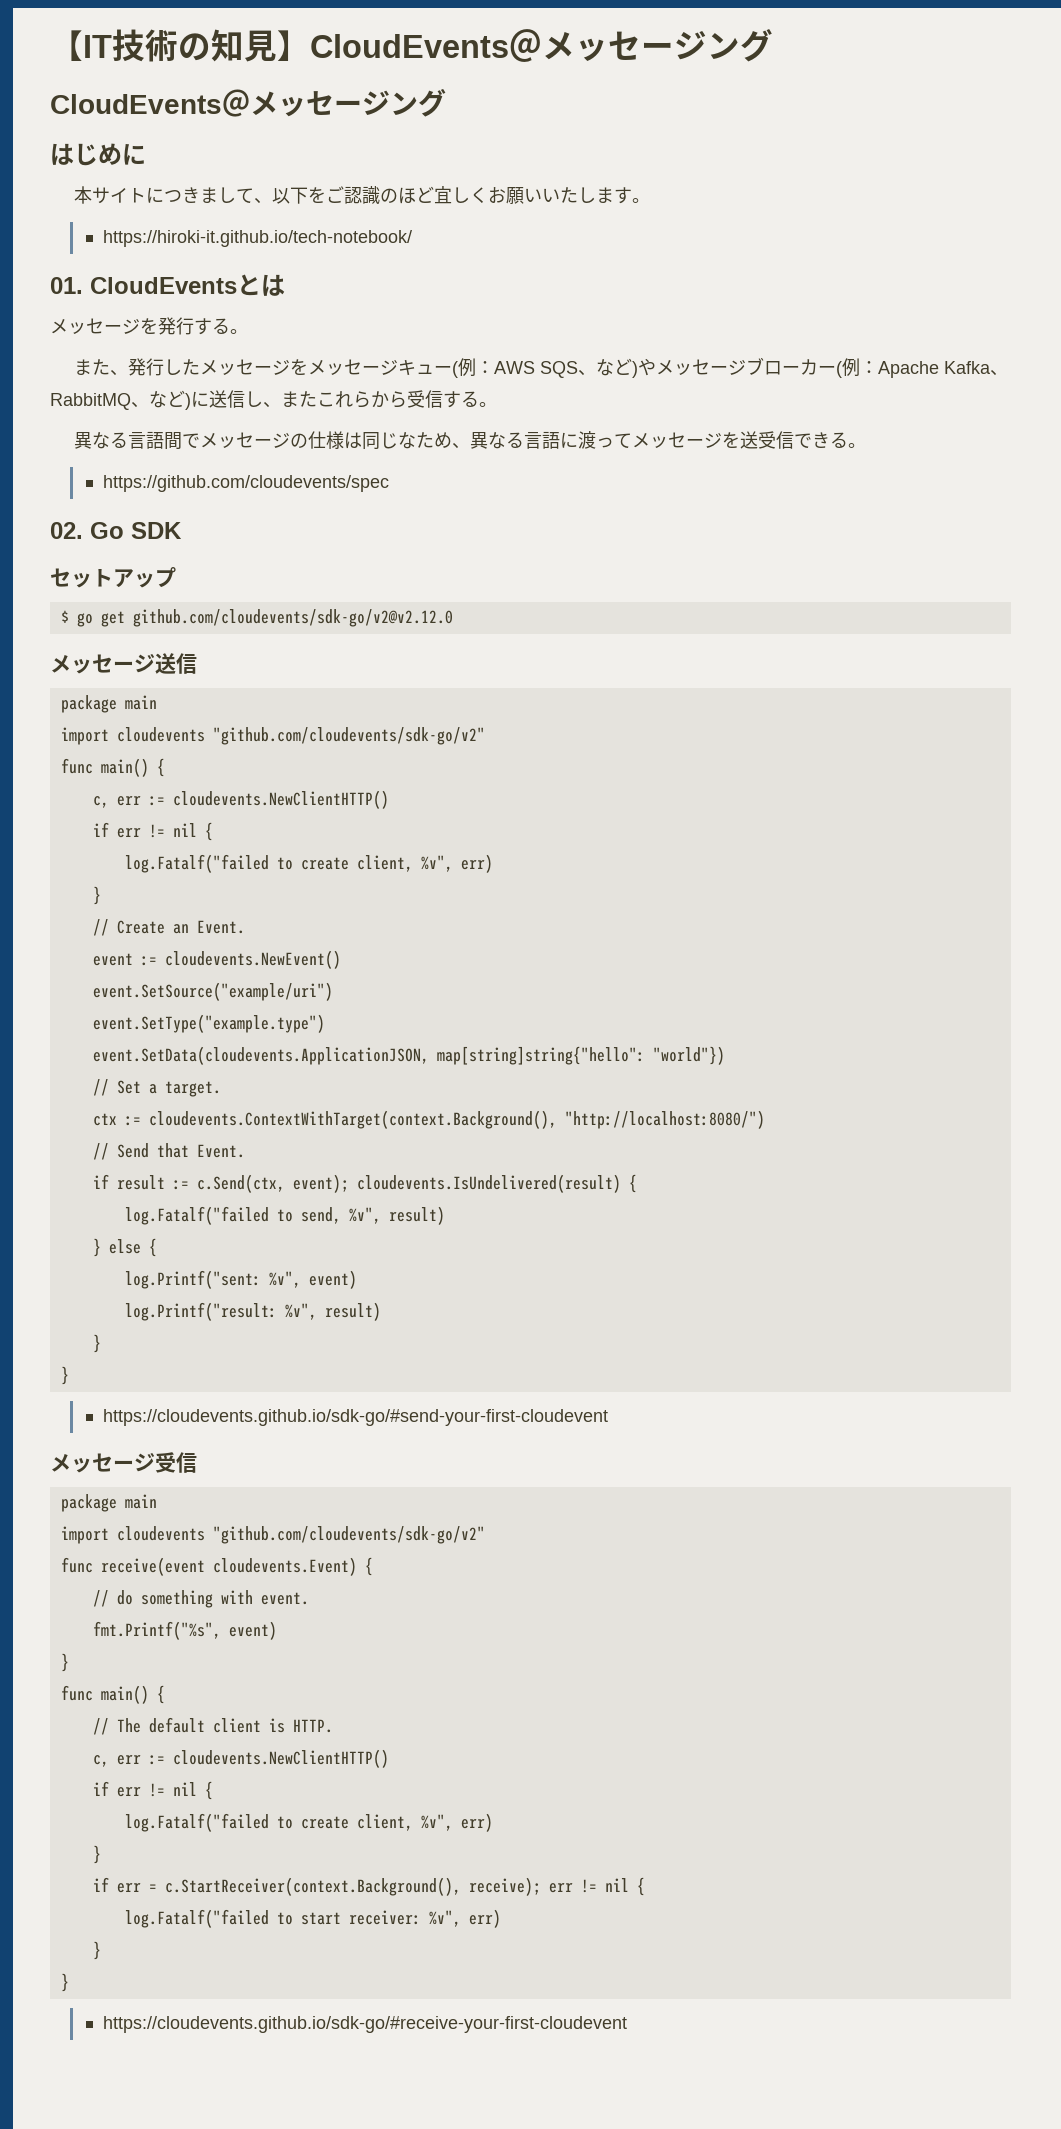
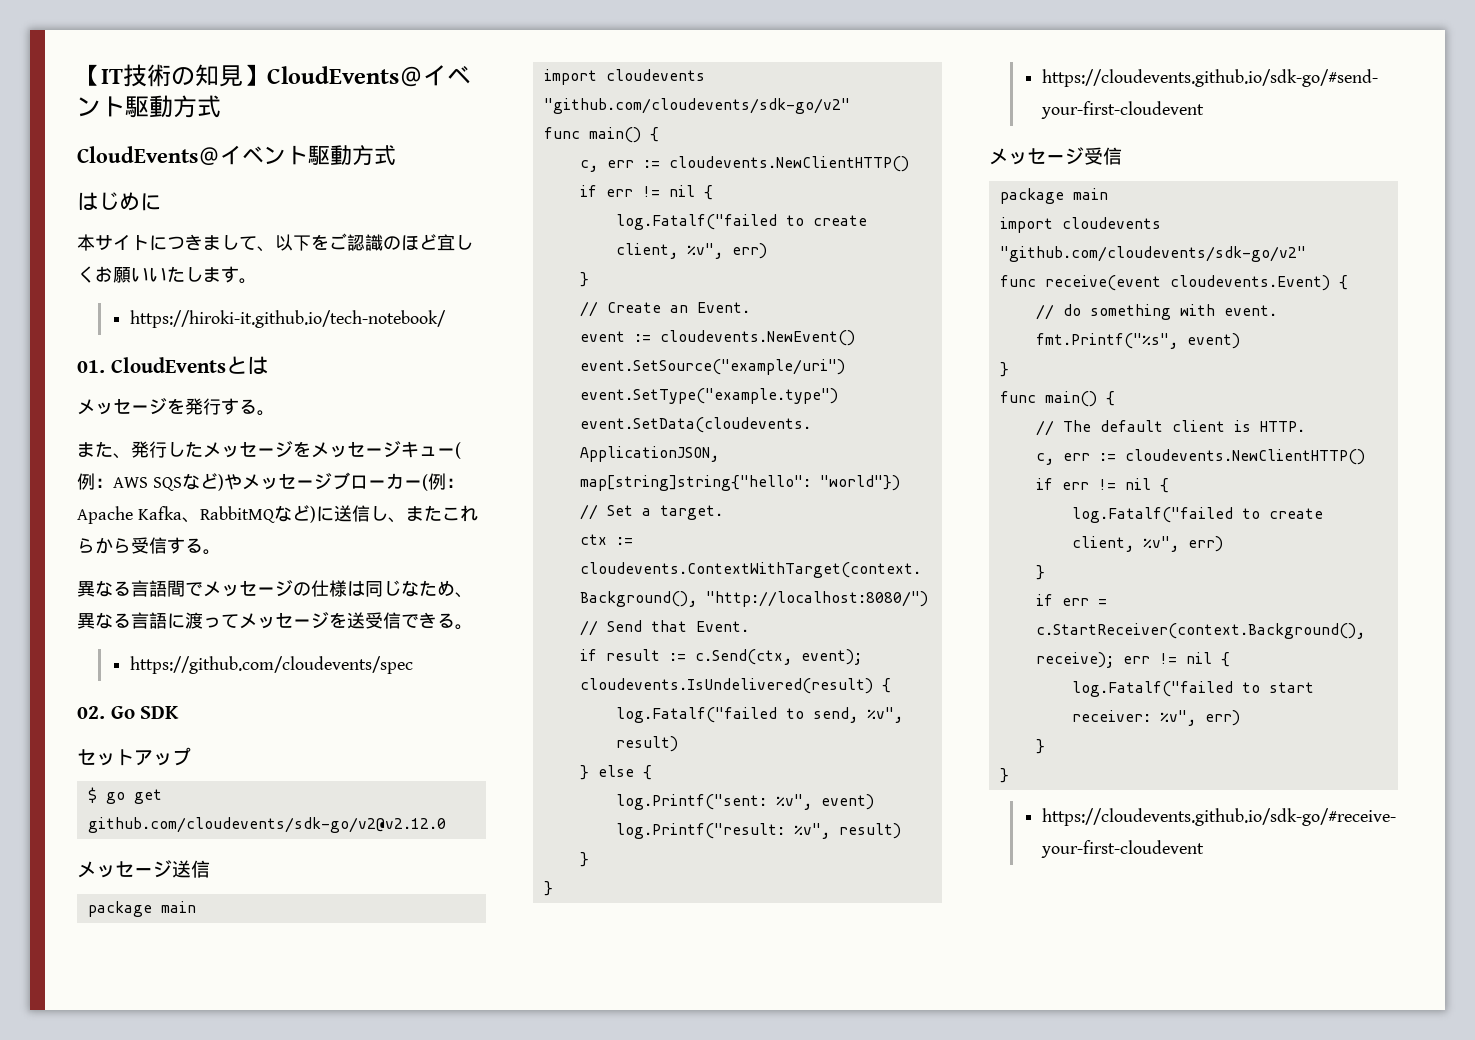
- 【IT技術の知見】CloudEvents＠メッセージング
- CloudEvents＠メッセージング
+ 【IT技術の知見】CloudEvents＠イベント駆動方式
+ CloudEvents＠イベント駆動方式
- また、発行したメッセージをメッセージキュー(例：AWS SQS、など)やメッセージブローカー(例：Apache Kafka、RabbitMQ、など)に送信し、またこれらから受信する。
+ また、発行したメッセージをメッセージキュー(例：AWS SQSなど)やメッセージブローカー(例：Apache Kafka、RabbitMQなど)に送信し、またこれらから受信する。

